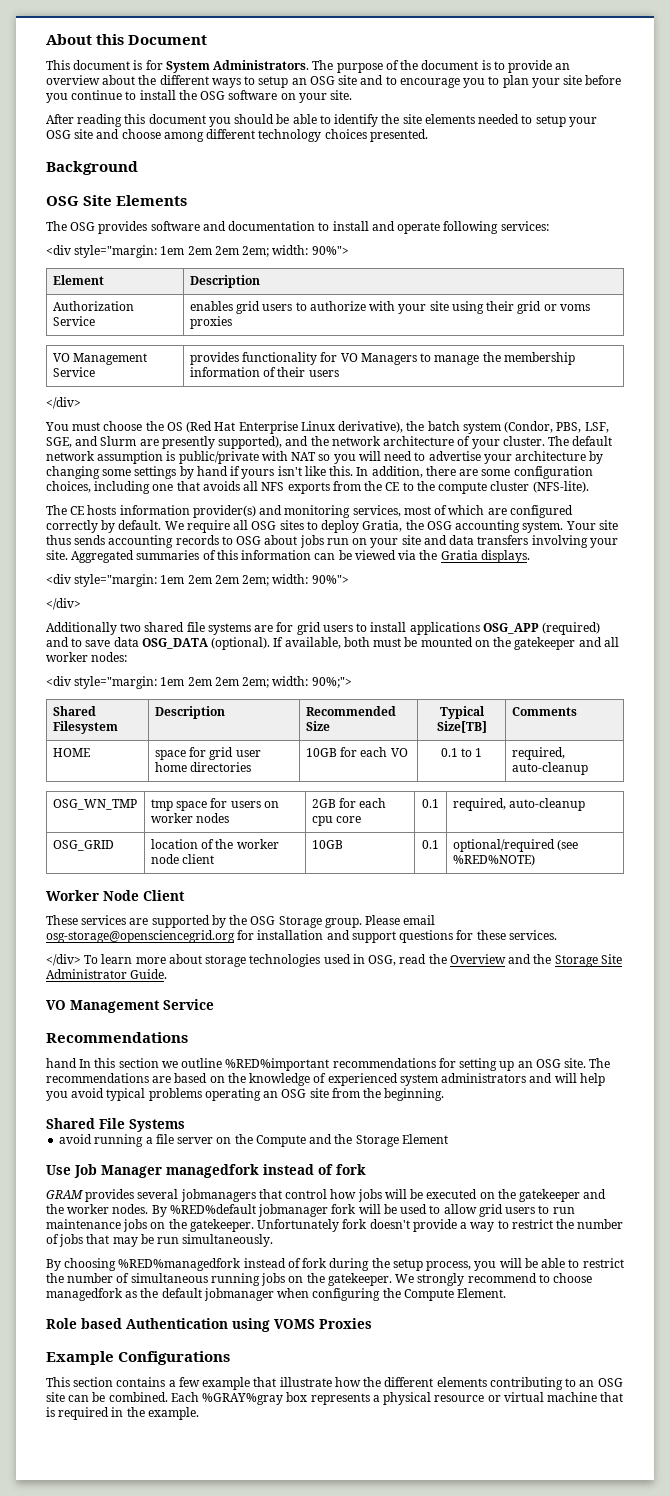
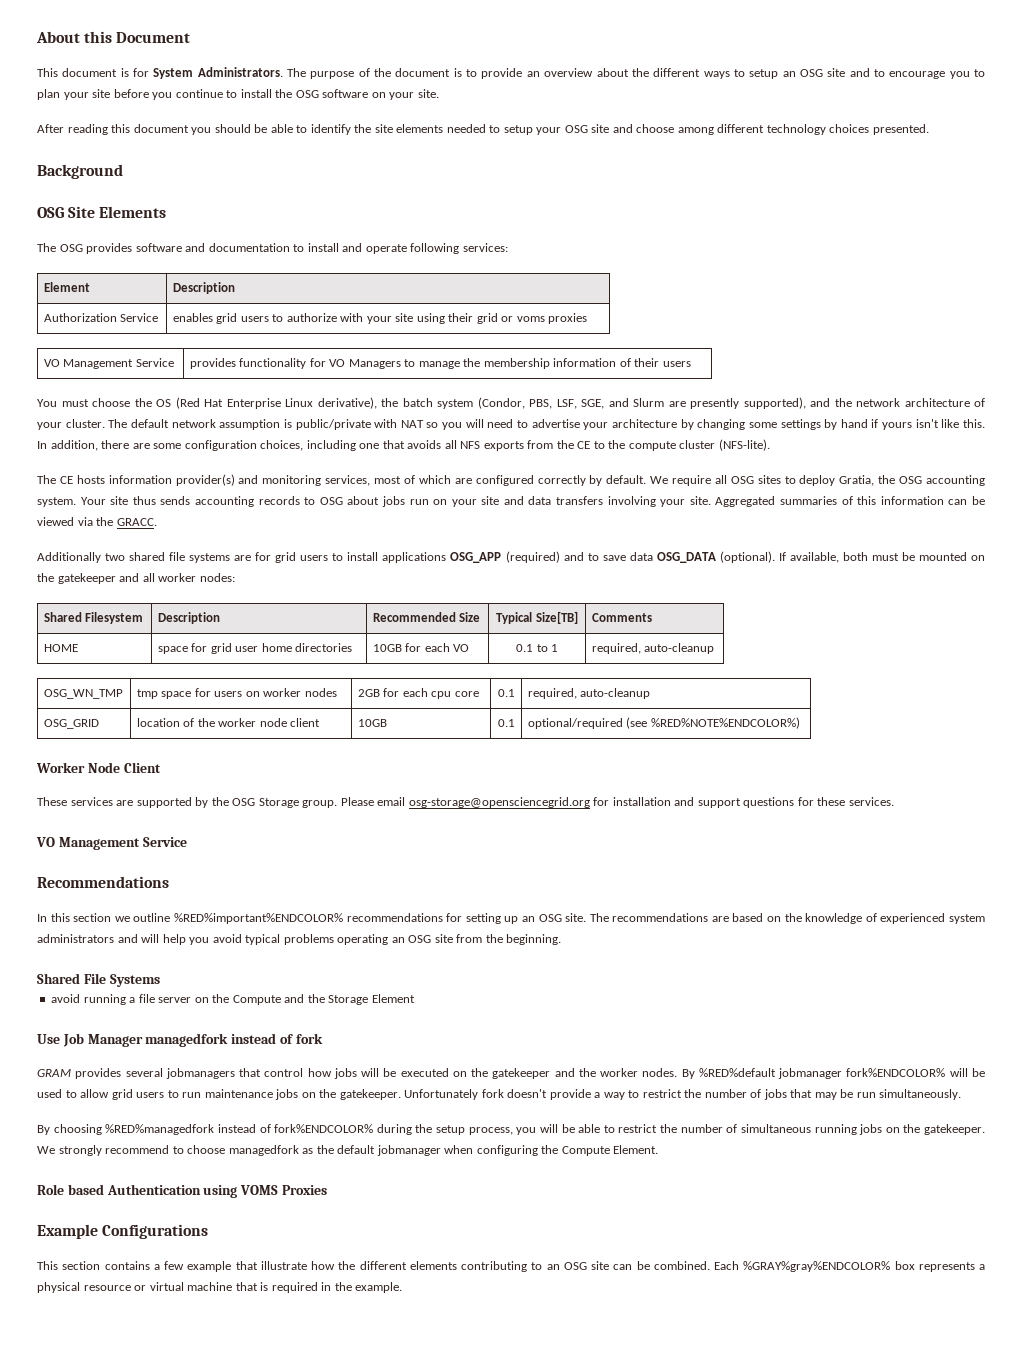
  The OSG provides software and documentation to install and operate following services:
- <div style="margin: 1em 2em 2em 2em; width: 90%">
  VO Management Service | provides functionality for VO Managers to manage the membership information of their users
- </div>
- Aggregated summaries of this information can be viewed via the Gratia displays.
- <div style="margin: 1em 2em 2em 2em; width: 90%">
- </div>
+ Aggregated summaries of this information can be viewed via the GRACC.
- <div style="margin: 1em 2em 2em 2em; width: 90%;">
- OSG_GRID | location of the worker node client | 10GB | 0.1 | optional/required (see %RED%NOTE)
+ OSG_GRID | location of the worker node client | 10GB | 0.1 | optional/required (see %RED%NOTE%ENDCOLOR%)
- </div> To learn more about storage technologies used in OSG, read the Overview and the Storage Site Administrator Guide.
- hand In this section we outline %RED%important recommendations for setting up an OSG site.
+ In this section we outline %RED%important%ENDCOLOR% recommendations for setting up an OSG site.
- By %RED%default jobmanager fork will be used to allow grid users to run maintenance jobs on the gatekeeper.
+ By %RED%default jobmanager fork%ENDCOLOR% will be used to allow grid users to run maintenance jobs on the gatekeeper.
- By choosing %RED%managedfork instead of fork during the setup process, you will be able to restrict the number of simultaneous running jobs on the gatekeeper.
+ By choosing %RED%managedfork instead of fork%ENDCOLOR% during the setup process, you will be able to restrict the number of simultaneous running jobs on the gatekeeper.
- Each %GRAY%gray box represents a physical resource or virtual machine that is required in the example.
+ Each %GRAY%gray%ENDCOLOR% box represents a physical resource or virtual machine that is required in the example.

